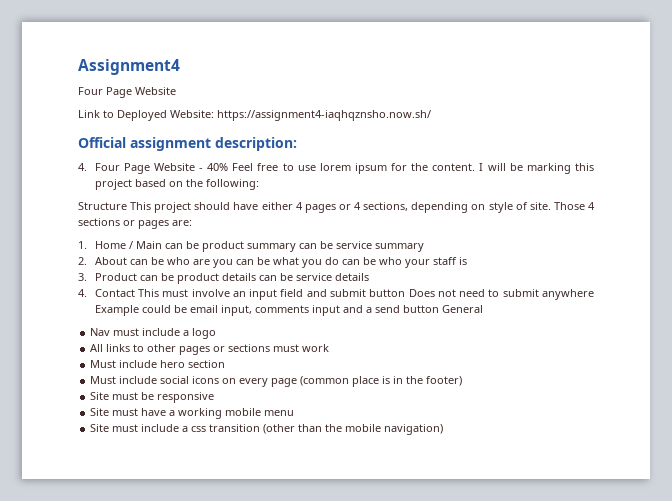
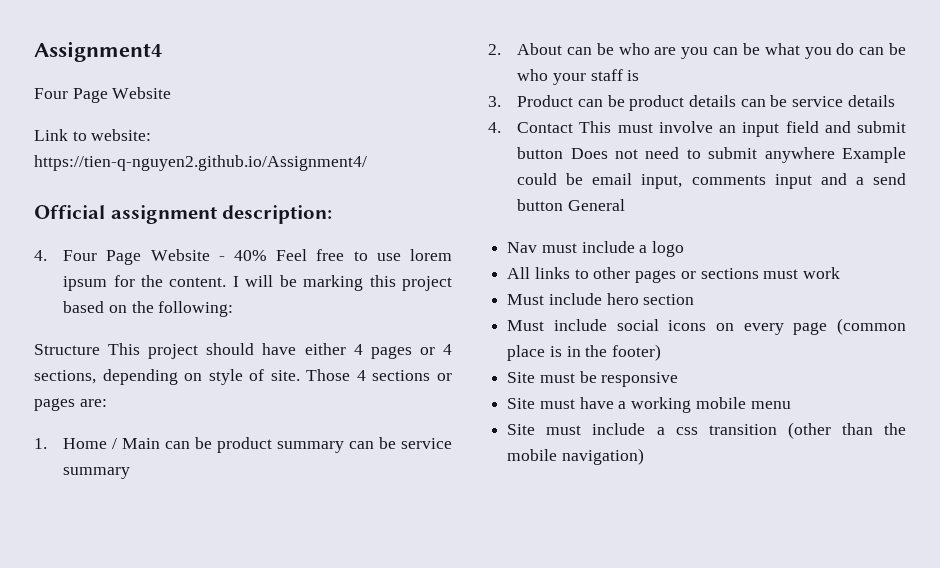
- Link to Deployed Website: https://assignment4-iaqhqznsho.now.sh/
+ Link to website: https://tien-q-nguyen2.github.io/Assignment4/

